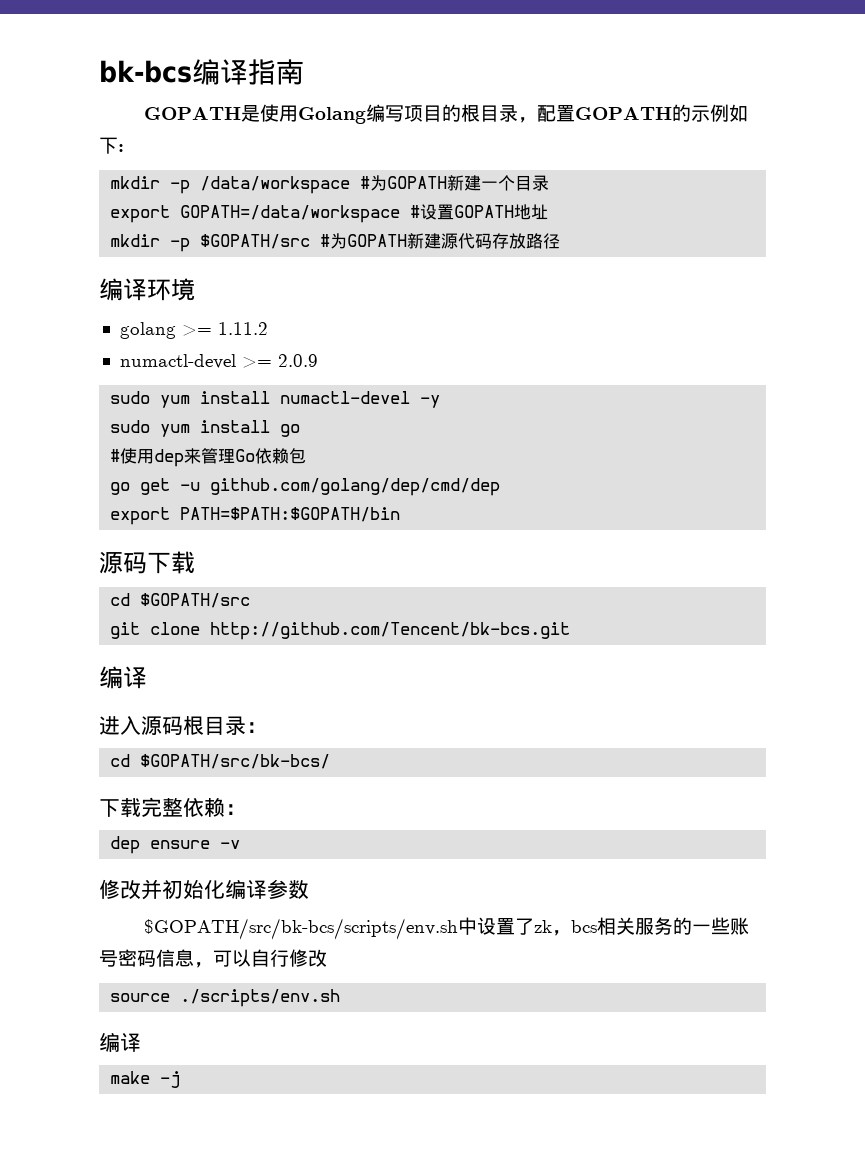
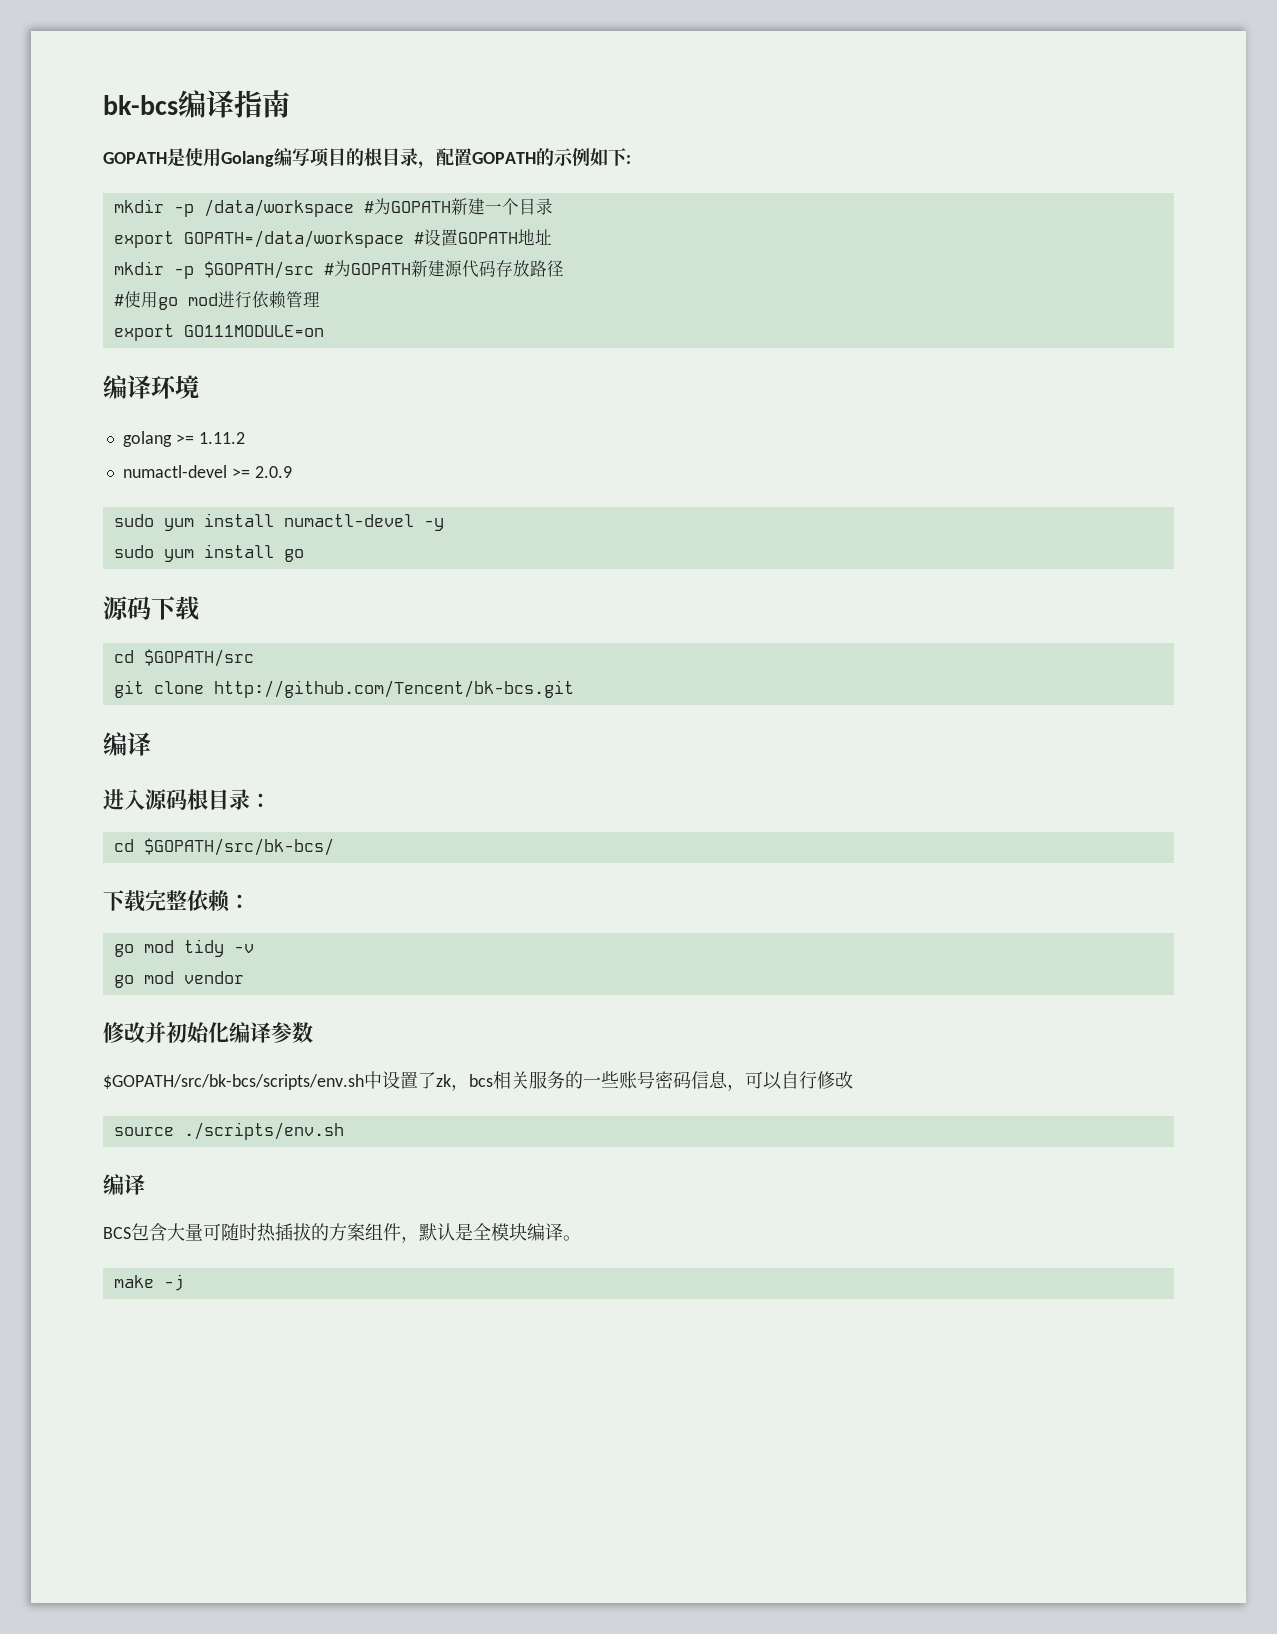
+ #使用go mod进行依赖管理
+ export GO111MODULE=on
- #使用dep来管理Go依赖包
- go get -u github.com/golang/dep/cmd/dep
- export PATH=$PATH:$GOPATH/bin
- dep ensure -v
+ go mod tidy -v
+ go mod vendor
+ BCS包含大量可随时热插拔的方案组件，默认是全模块编译。

